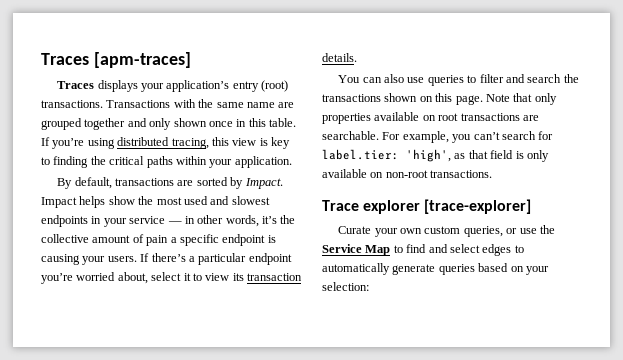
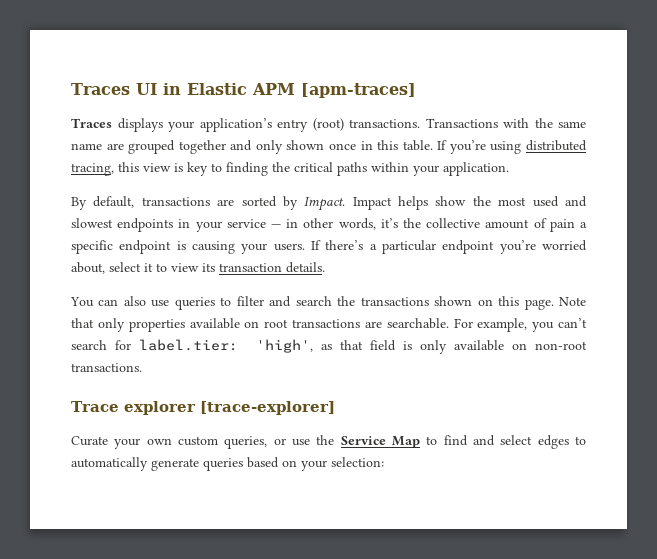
- Traces [apm-traces]
+ Traces UI in Elastic APM [apm-traces]

